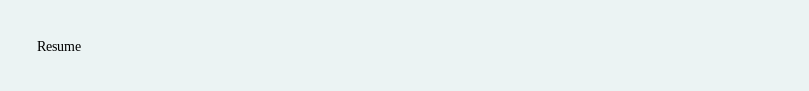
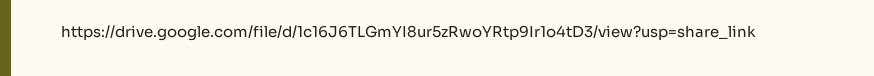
- Resume
+ https://drive.google.com/file/d/1c16J6TLGmYI8ur5zRwoYRtp9Ir1o4tD3/view?usp=share_link

